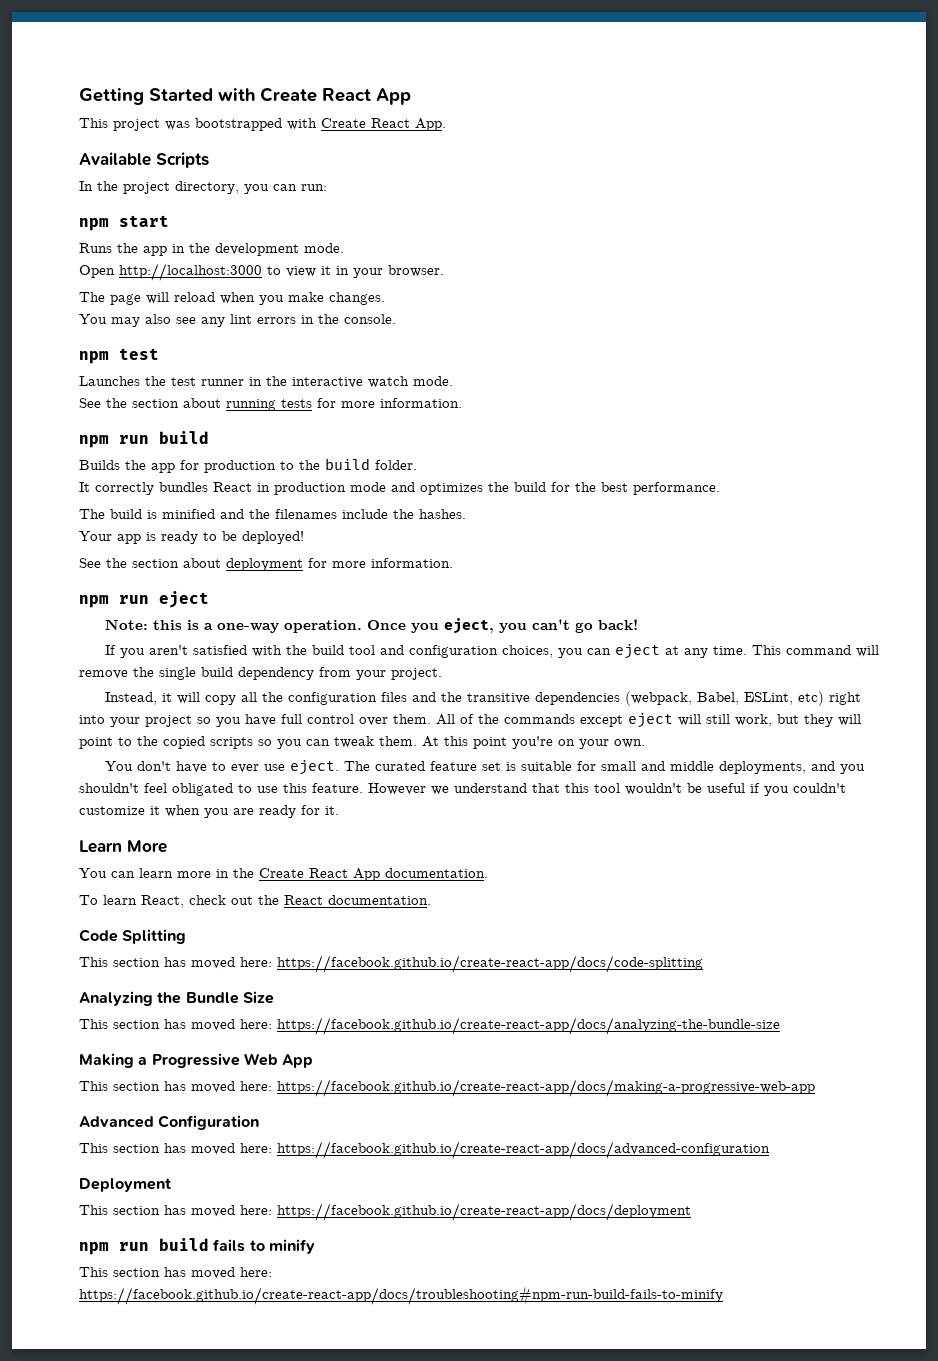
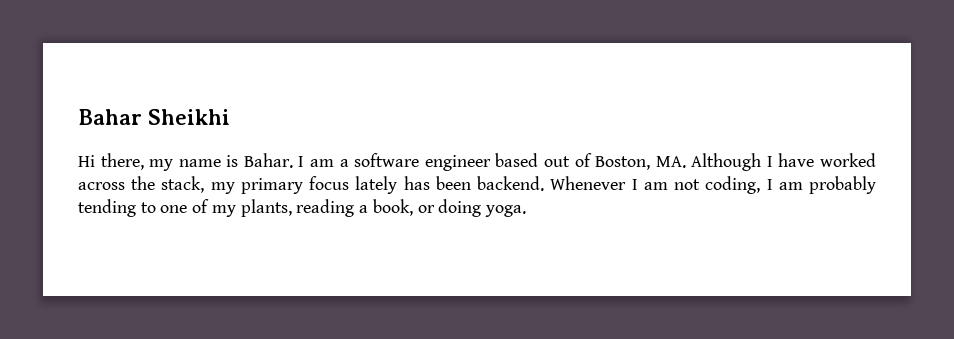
- Getting Started with Create React App
- This project was bootstrapped with Create React App.
- Available Scripts
- In the project directory, you can run:
- npm start
- Runs the app in the development mode.
- Open http://localhost:3000 to view it in your browser.
- The page will reload when you make changes.
- You may also see any lint errors in the console.
- npm test
- Launches the test runner in the interactive watch mode.
- See the section about running tests for more information.
- npm run build
- Builds the app for production to the build folder.
- It correctly bundles React in production mode and optimizes the build for the best performance.
- The build is minified and the filenames include the hashes.
- Your app is ready to be deployed!
- See the section about deployment for more information.
- npm run eject
- Note: this is a one-way operation. Once you eject, you can't go back!
- If you aren't satisfied with the build tool and configuration choices, you can eject at any time. This command will remove the single build dependency from your project.
- Instead, it will copy all the configuration files and the transitive dependencies (webpack, Babel, ESLint, etc) right into your project so you have full control over them. All of the commands except eject will still work, but they will point to the copied scripts so you can tweak them. At this point you're on your own.
- You don't have to ever use eject. The curated feature set is suitable for small and middle deployments, and you shouldn't feel obligated to use this feature. However we understand that this tool wouldn't be useful if you couldn't customize it when you are ready for it.
- Learn More
- You can learn more in the Create React App documentation.
- To learn React, check out the React documentation.
- Code Splitting
- This section has moved here: https://facebook.github.io/create-react-app/docs/code-splitting
- Analyzing the Bundle Size
- This section has moved here: https://facebook.github.io/create-react-app/docs/analyzing-the-bundle-size
- Making a Progressive Web App
- This section has moved here: https://facebook.github.io/create-react-app/docs/making-a-progressive-web-app
- Advanced Configuration
- This section has moved here: https://facebook.github.io/create-react-app/docs/advanced-configuration
- Deployment
- This section has moved here: https://facebook.github.io/create-react-app/docs/deployment
- npm run build fails to minify
- This section has moved here: https://facebook.github.io/create-react-app/docs/troubleshooting#npm-run-build-fails-to-minify
+ Bahar Sheikhi
+ Hi there, my name is Bahar. I am a software engineer based out of Boston, MA. Although I have worked across the stack, my primary focus lately has been backend. Whenever I am not coding, I am probably tending to one of my plants, reading a book, or doing yoga.

